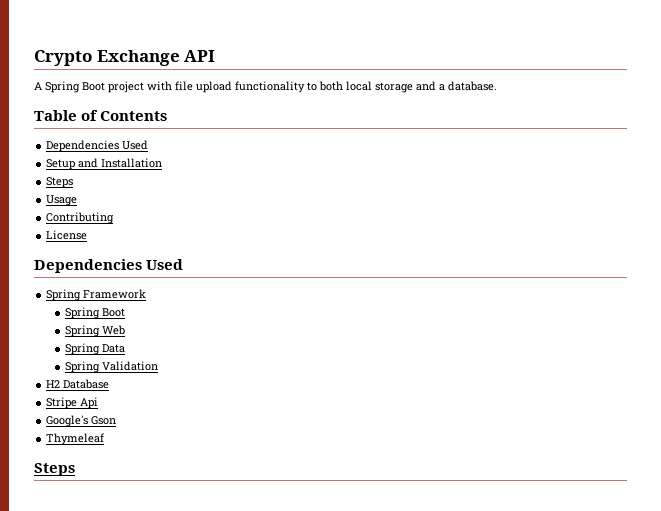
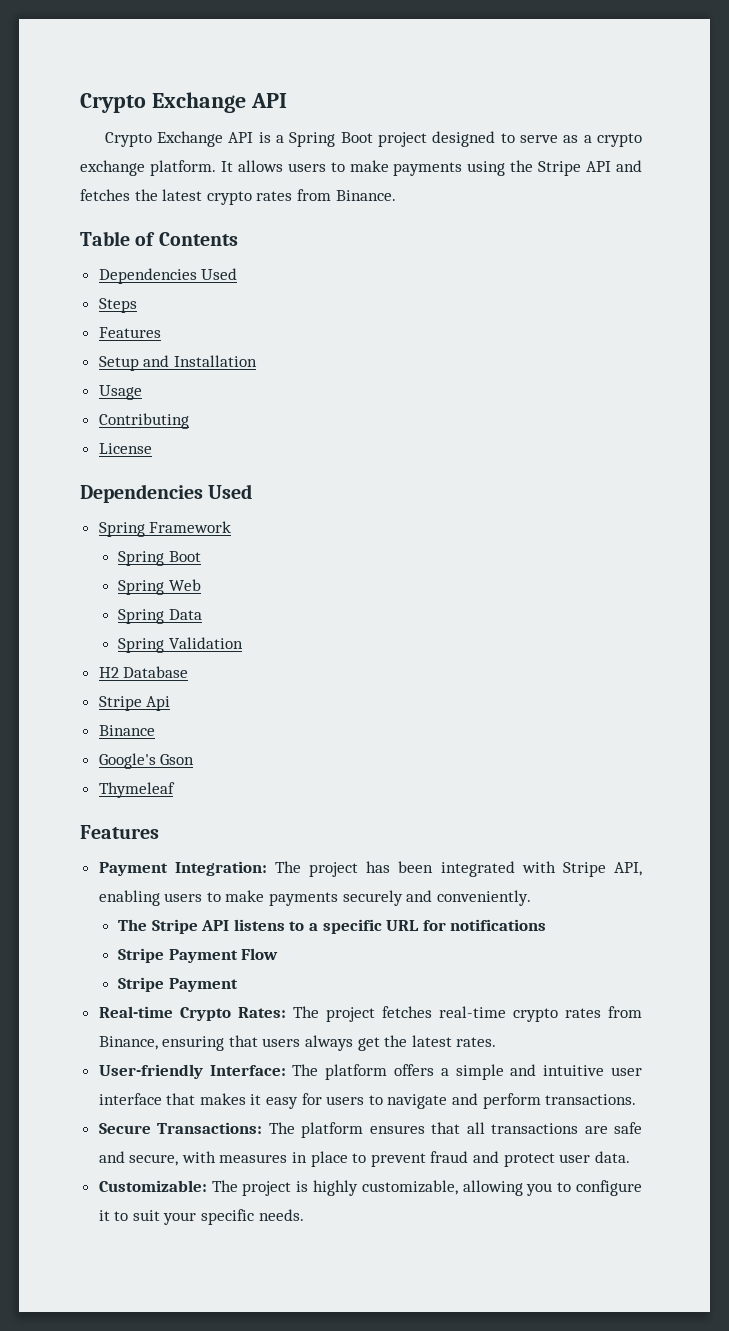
- A Spring Boot project with file upload functionality to both local storage and a database.
+ Crypto Exchange API is a Spring Boot project designed to serve as a crypto exchange platform. It allows users to make payments using the Stripe API and fetches the latest crypto rates from Binance.
+ Steps
+ Features
  Setup and Installation
- Steps
+ Binance
  Thymeleaf
- Steps
+ Features
+ Payment Integration: The project has been integrated with Stripe API, enabling users to make payments securely and conveniently.
+ The Stripe API listens to a specific URL for notifications
+ Stripe Payment Flow
+ Stripe Payment
+ Real-time Crypto Rates: The project fetches real-time crypto rates from Binance, ensuring that users always get the latest rates.
+ User-friendly Interface: The platform offers a simple and intuitive user interface that makes it easy for users to navigate and perform transactions.
+ Secure Transactions: The platform ensures that all transactions are safe and secure, with measures in place to prevent fraud and protect user data.
+ Customizable: The project is highly customizable, allowing you to configure it to suit your specific needs.

